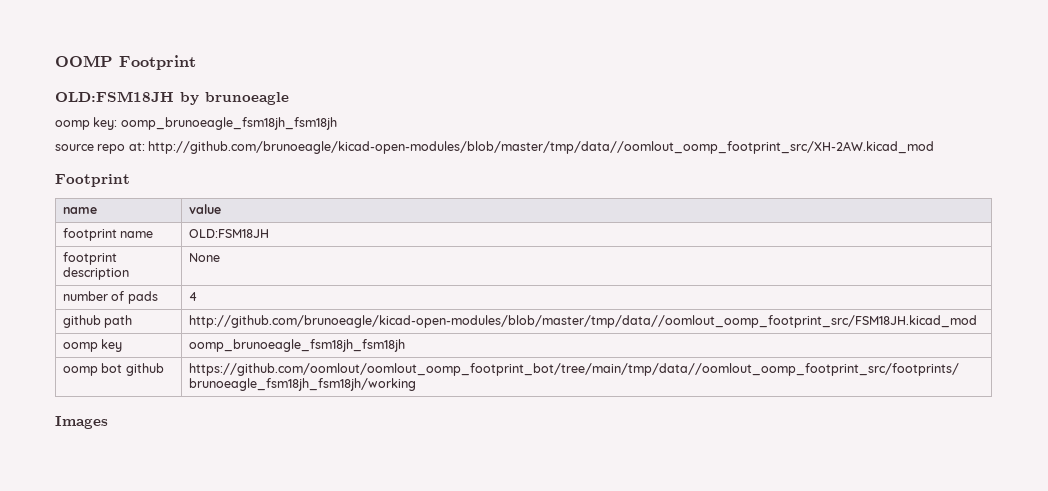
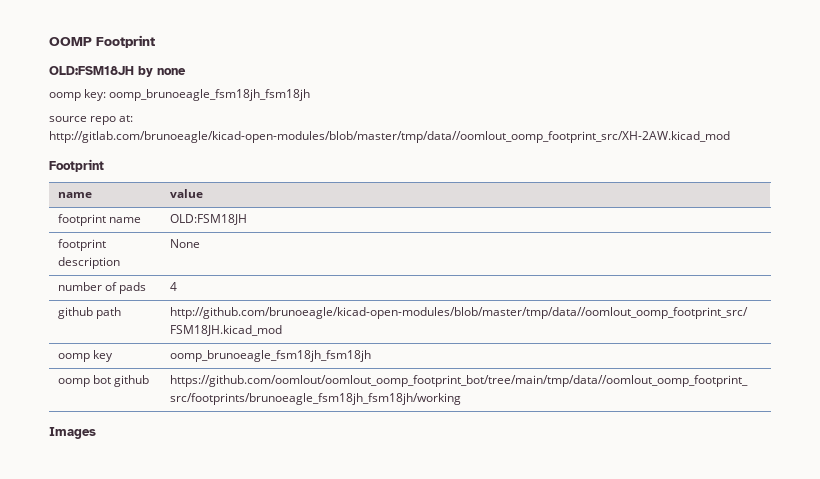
- OLD:FSM18JH by brunoeagle
+ OLD:FSM18JH by none
- source repo at: http://github.com/brunoeagle/kicad-open-modules/blob/master/tmp/data//oomlout_oomp_footprint_src/XH-2AW.kicad_mod
+ source repo at: http://gitlab.com/brunoeagle/kicad-open-modules/blob/master/tmp/data//oomlout_oomp_footprint_src/XH-2AW.kicad_mod

